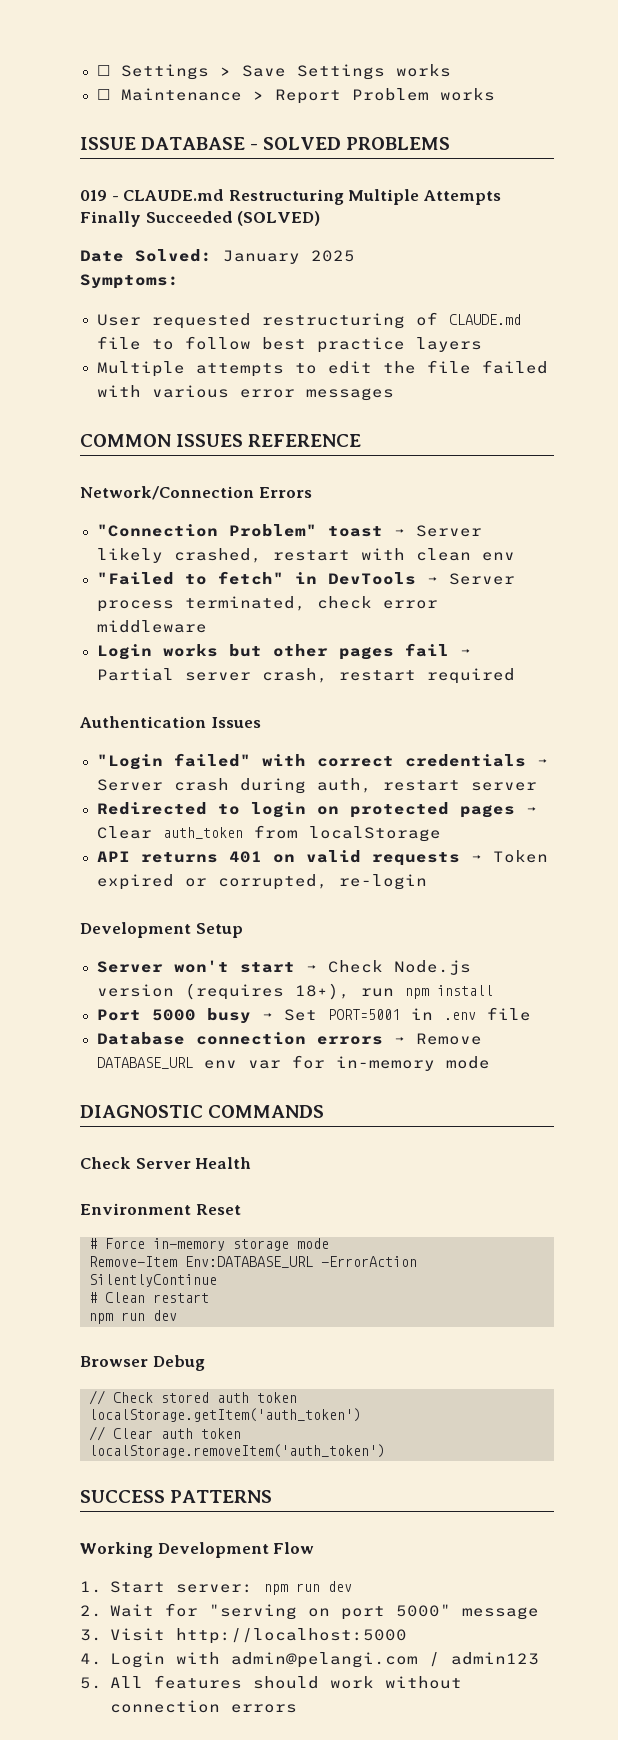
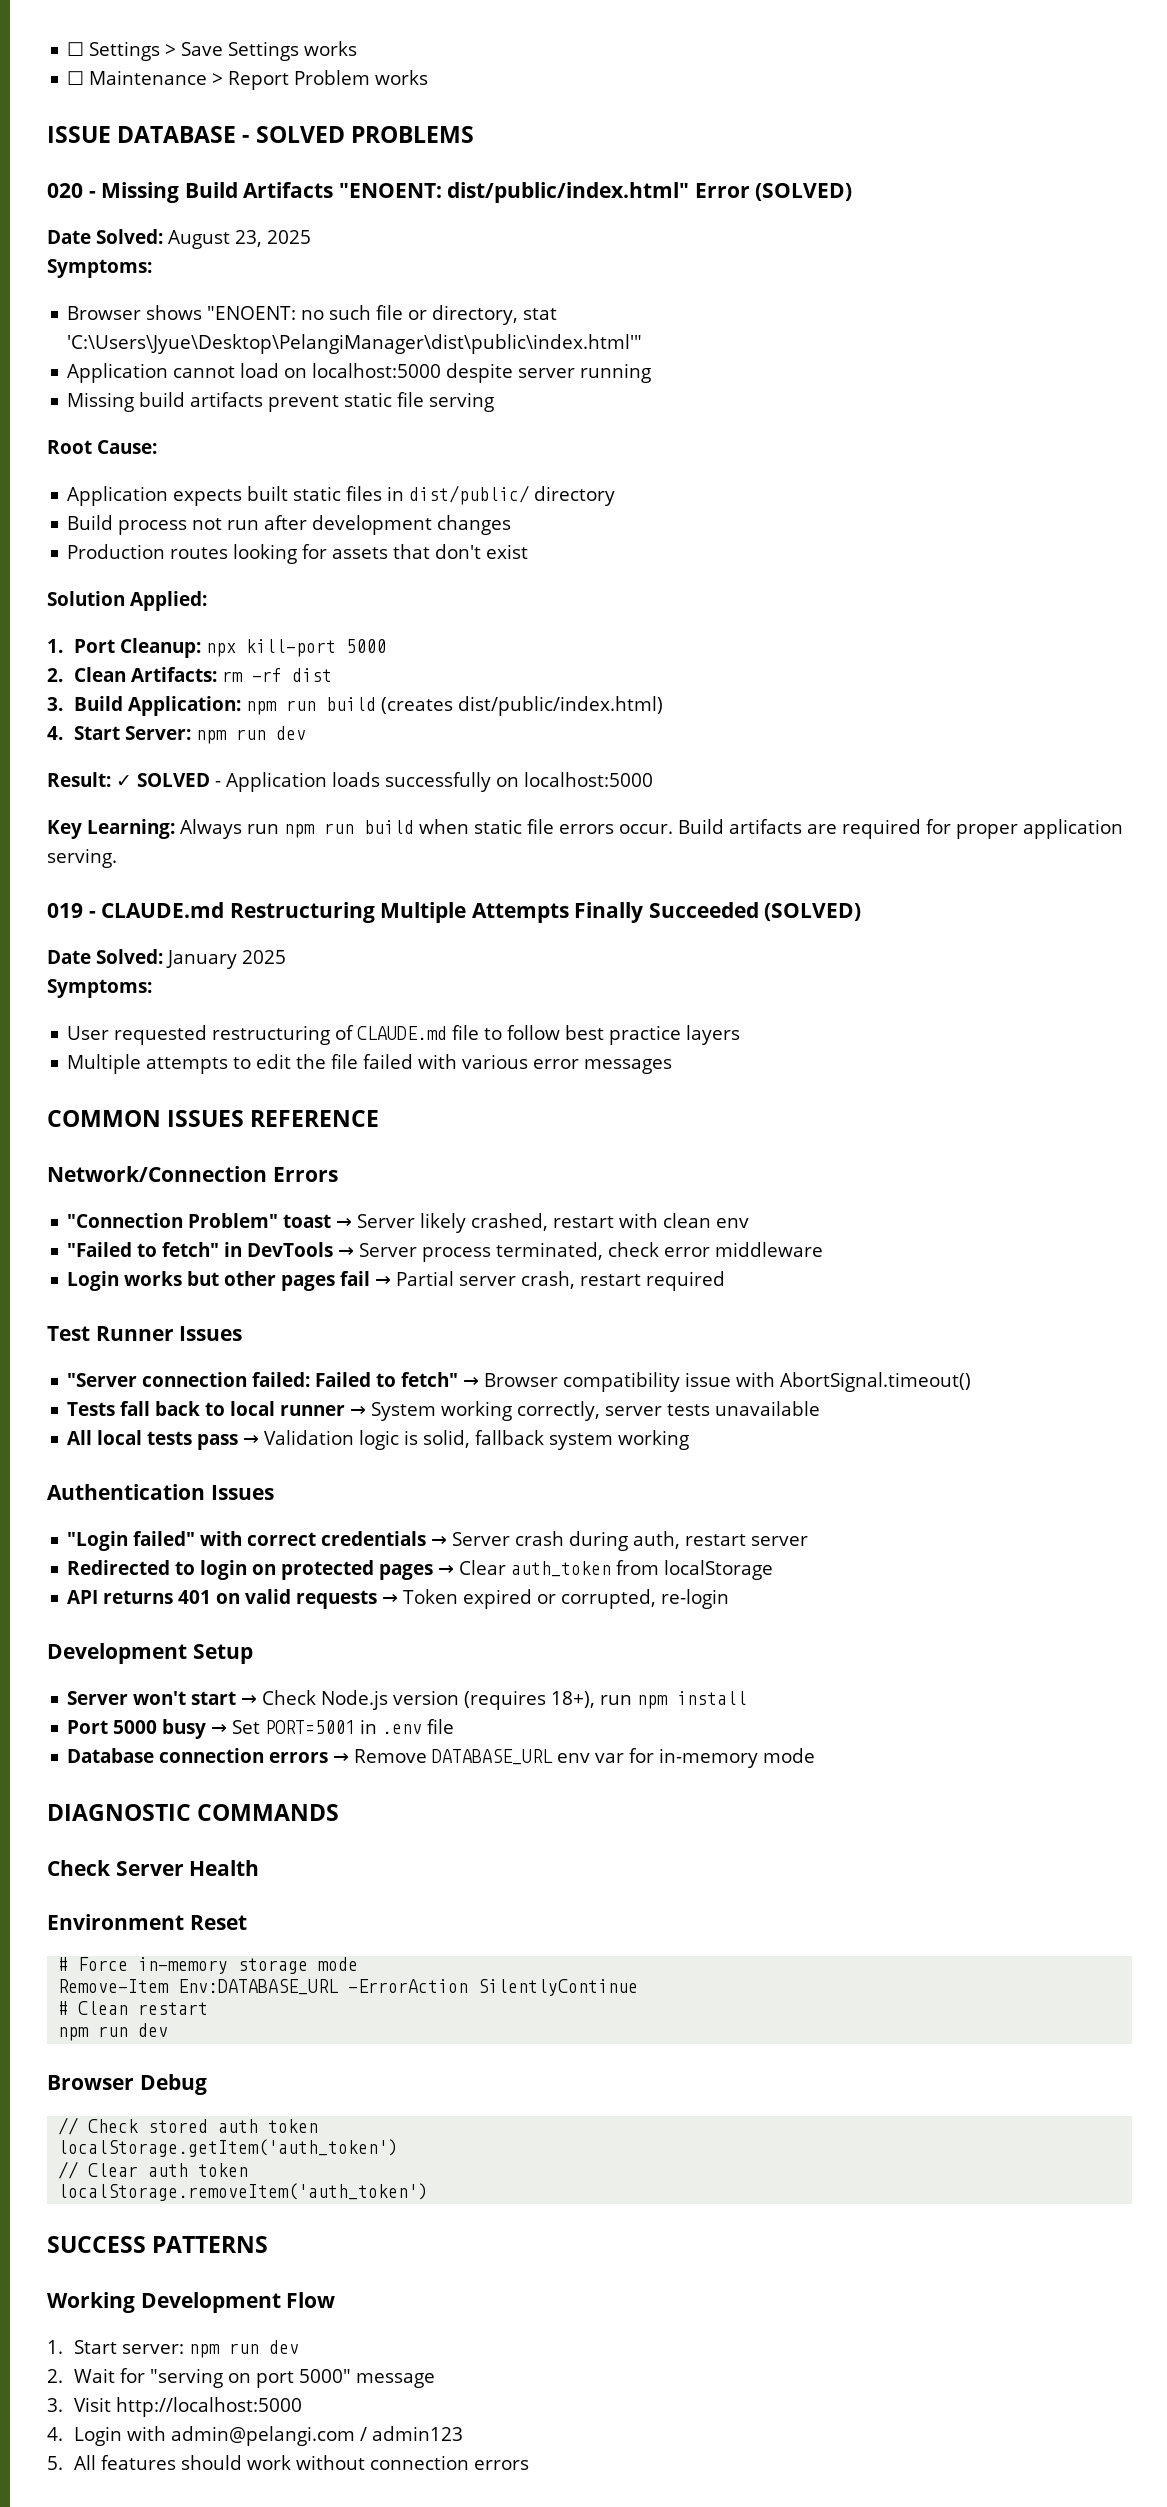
+ 020 - Missing Build Artifacts "ENOENT: dist/public/index.html" Error (SOLVED)
+ Date Solved: August 23, 2025
+ Symptoms:
+ Browser shows "ENOENT: no such file or directory, stat 'C:\Users\Jyue\Desktop\PelangiManager\dist\public\index.html'"
+ Application cannot load on localhost:5000 despite server running
+ Missing build artifacts prevent static file serving
+ Root Cause:
+ Application expects built static files in dist/public/ directory
+ Build process not run after development changes
+ Production routes looking for assets that don't exist
+ Solution Applied:
+ 1. Port Cleanup: npx kill-port 5000
+ 2. Clean Artifacts: rm -rf dist
+ 3. Build Application: npm run build (creates dist/public/index.html)
+ 4. Start Server: npm run dev
+ Result: ✓ SOLVED - Application loads successfully on localhost:5000
+ Key Learning: Always run npm run build when static file errors occur. Build artifacts are required for proper application serving.
+ Test Runner Issues
+ "Server connection failed: Failed to fetch" → Browser compatibility issue with AbortSignal.timeout()
+ Tests fall back to local runner → System working correctly, server tests unavailable
+ All local tests pass → Validation logic is solid, fallback system working

